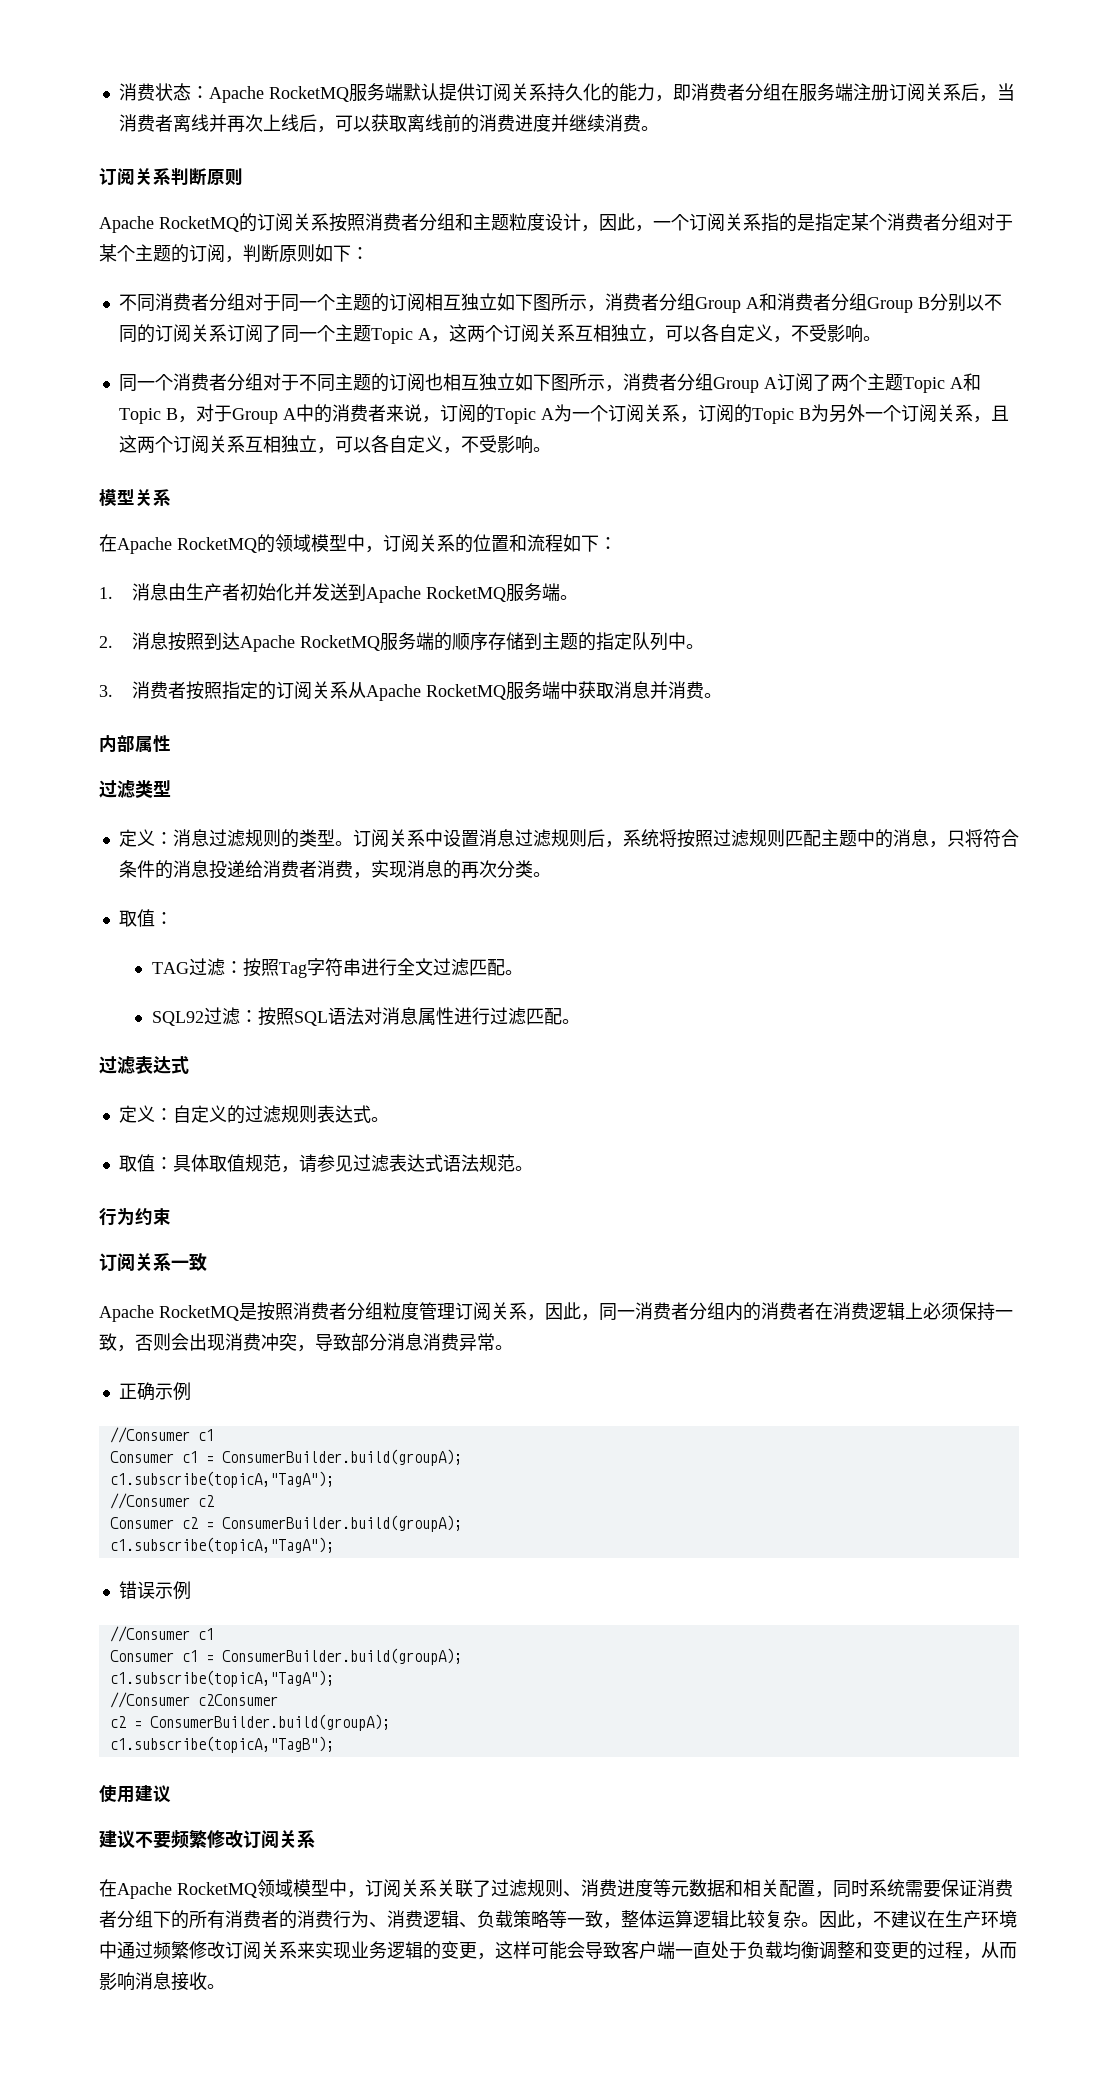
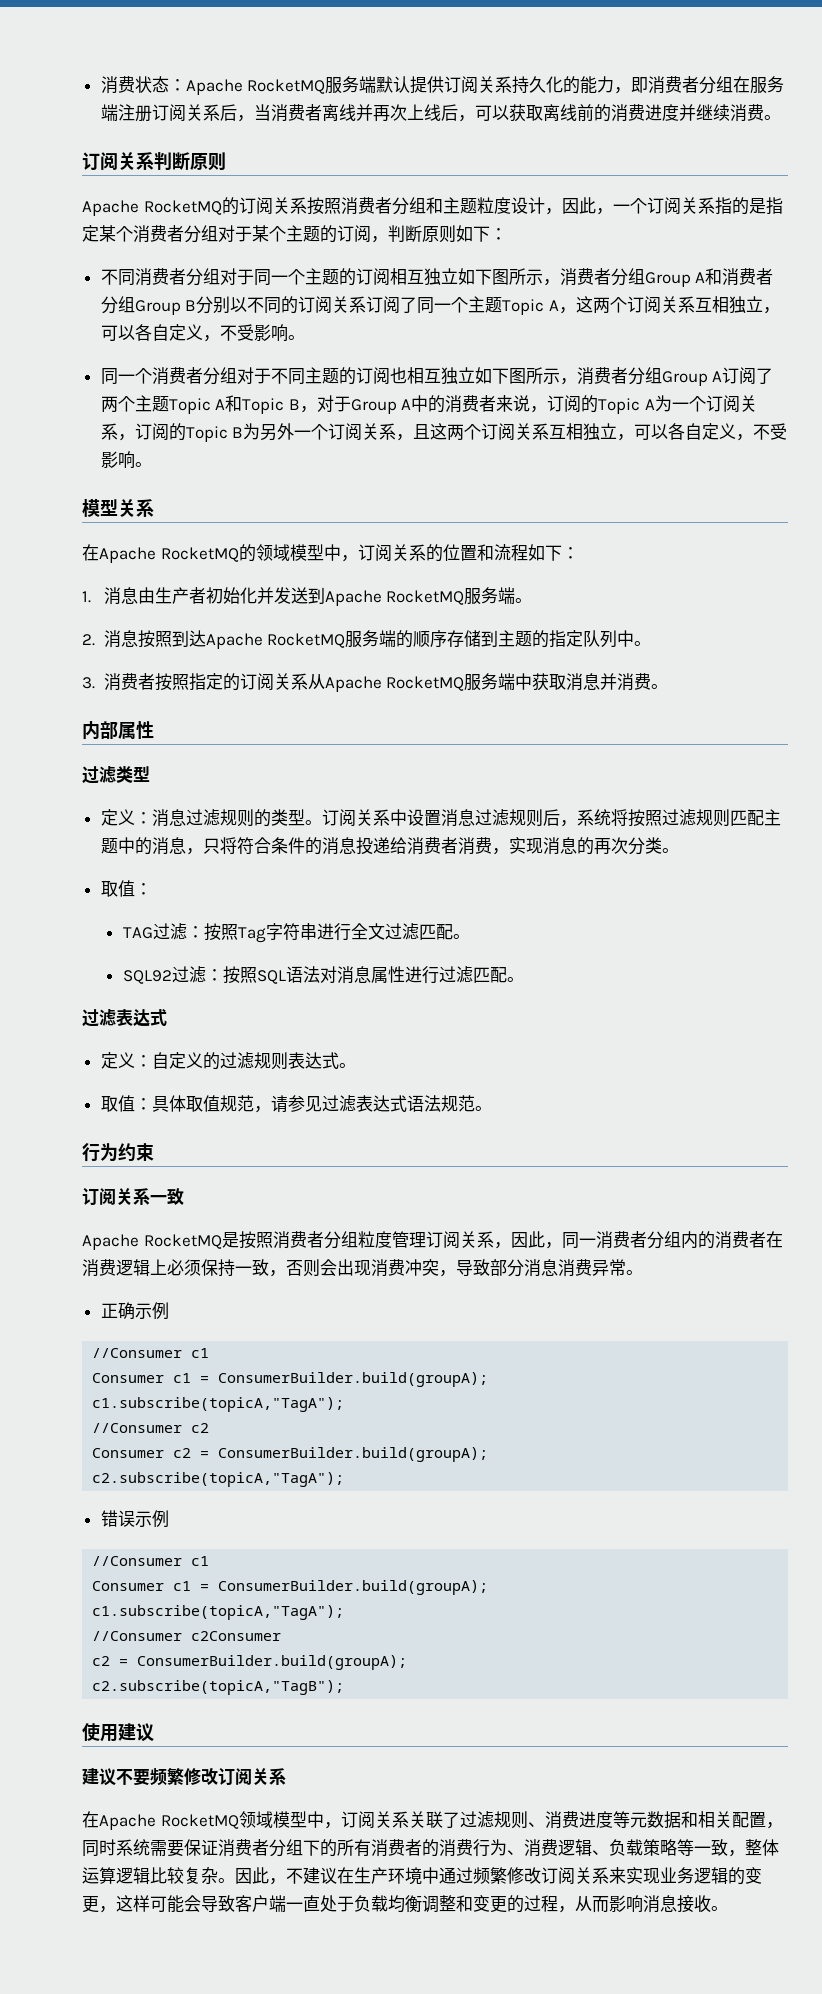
  Consumer c2 = ConsumerBuilder.build(groupA);
- c1.subscribe(topicA,"TagA");
+ c2.subscribe(topicA,"TagA");
- c1.subscribe(topicA,"TagB");
+ c2.subscribe(topicA,"TagB");

